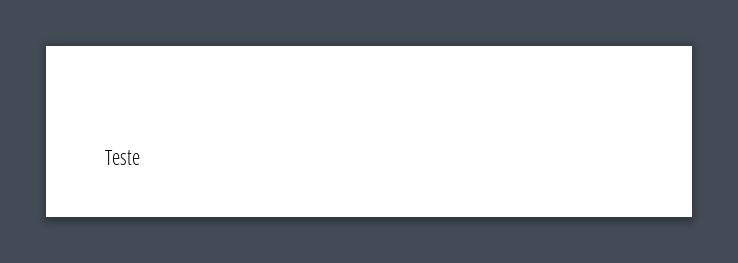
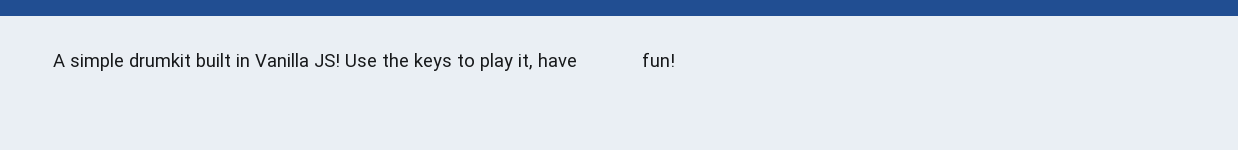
- Teste
+ A simple drumkit built in Vanilla JS! Use the keys to play it, have fun!

